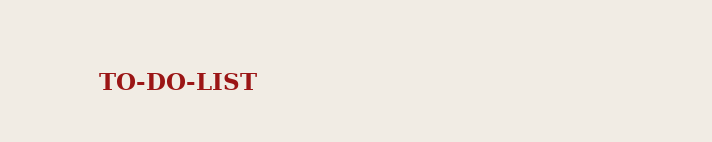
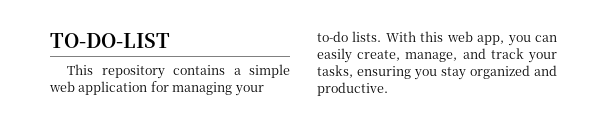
+ This repository contains a simple web application for managing your to-do lists. With this web app, you can easily create, manage, and track your tasks, ensuring you stay organized and productive.

